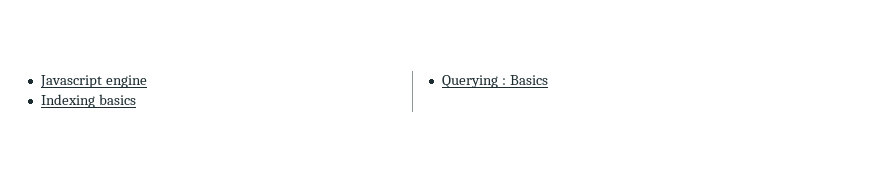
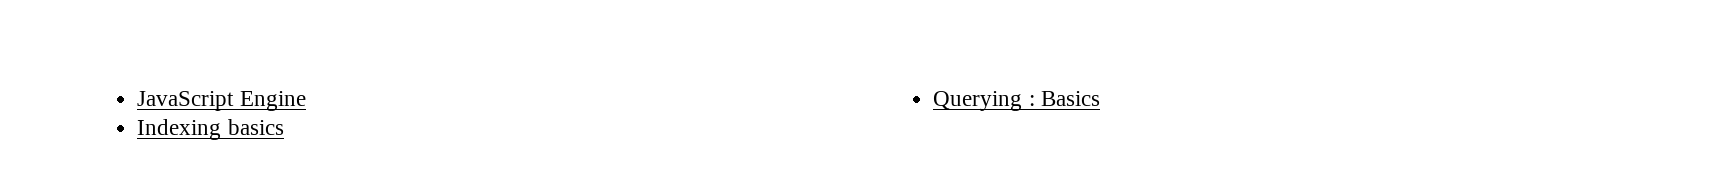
- Javascript engine
+ JavaScript Engine

